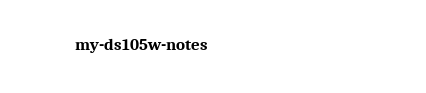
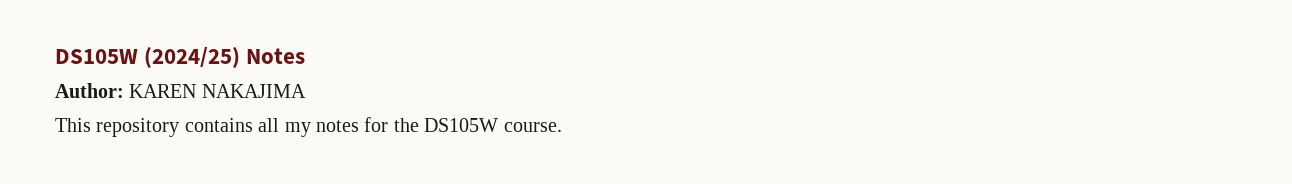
- my-ds105w-notes
+ DS105W (2024/25) Notes
+ Author: KAREN NAKAJIMA
+ This repository contains all my notes for the DS105W course.

